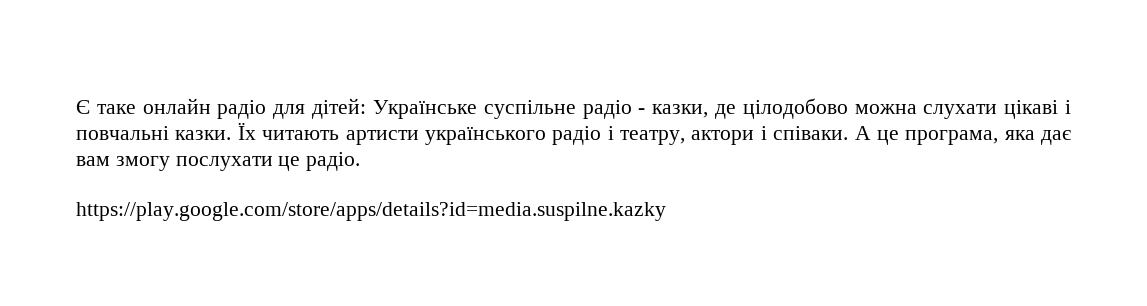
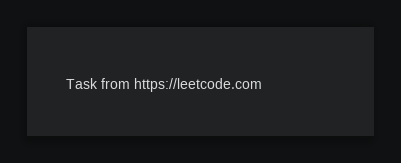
- Є таке онлайн радіо для дітей: Українське суспільне радіо - казки, де цілодобово можна слухати цікаві і повчальні казки. Їх читають артисти українського радіо і театру, актори і співаки. А це програма, яка дає вам змогу послухати це радіо.
- https://play.google.com/store/apps/details?id=media.suspilne.kazky
+ Task from https://leetcode.com

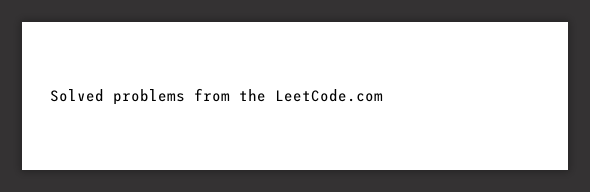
- Task from https://leetcode.com
+ Solved problems from the LeetCode.com

